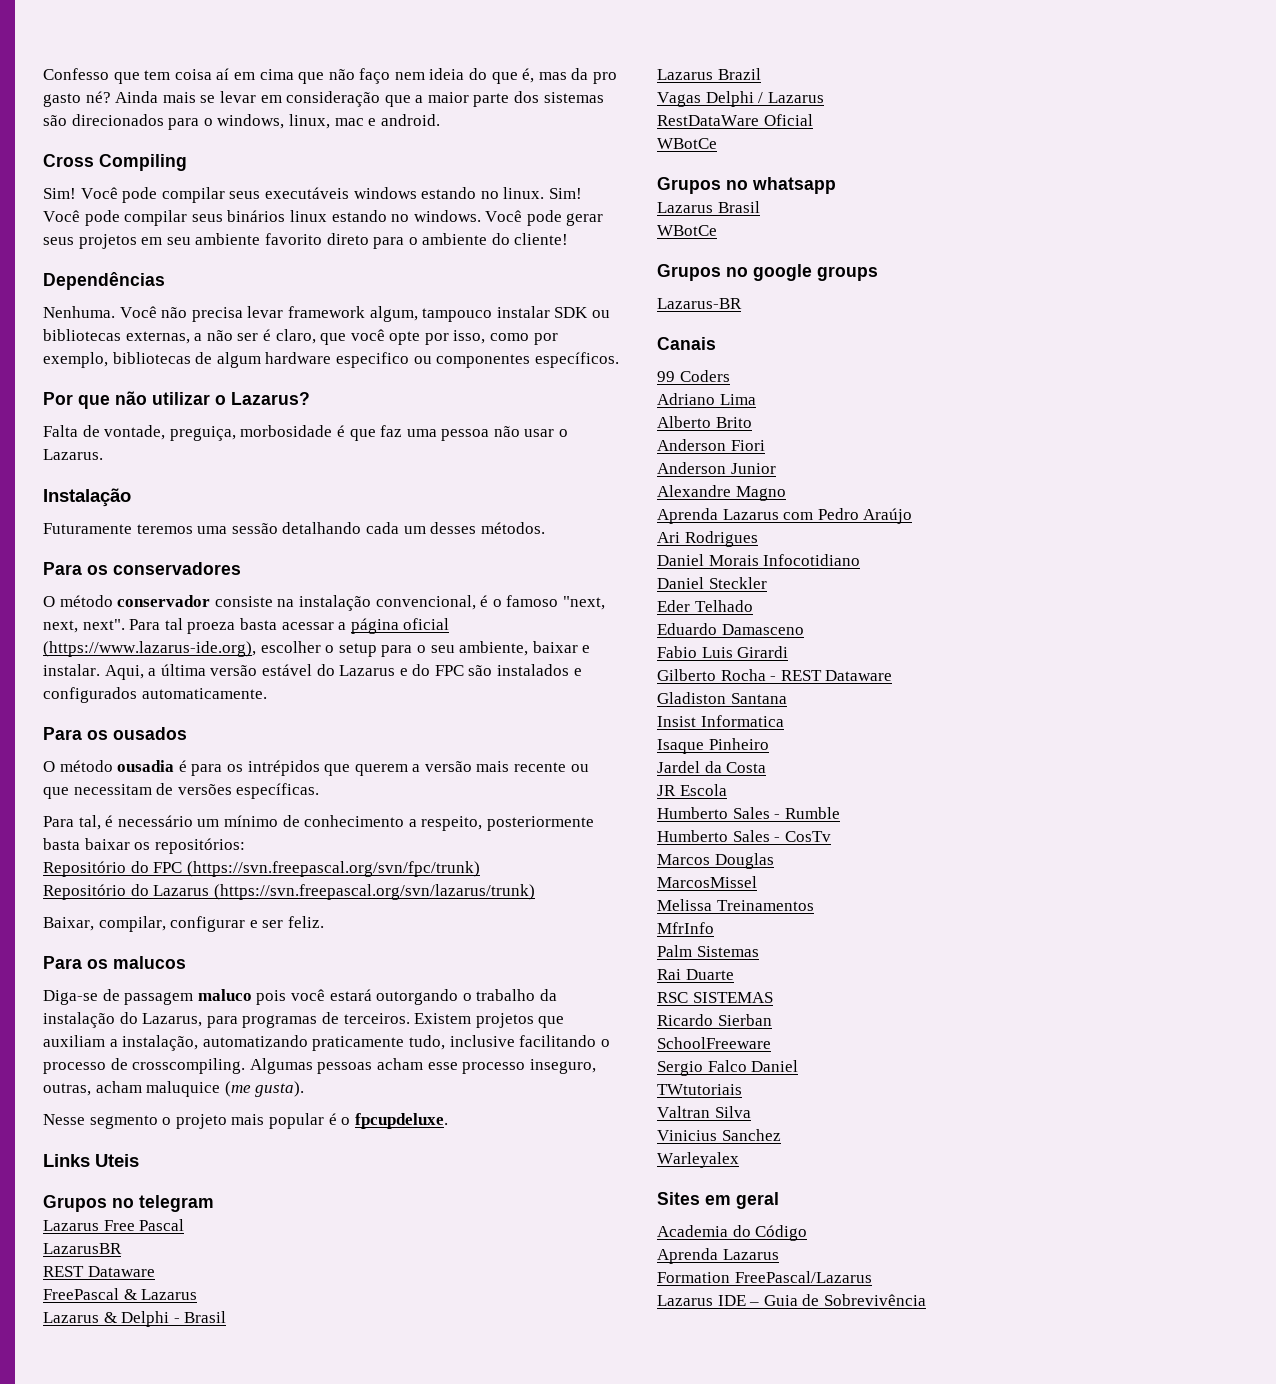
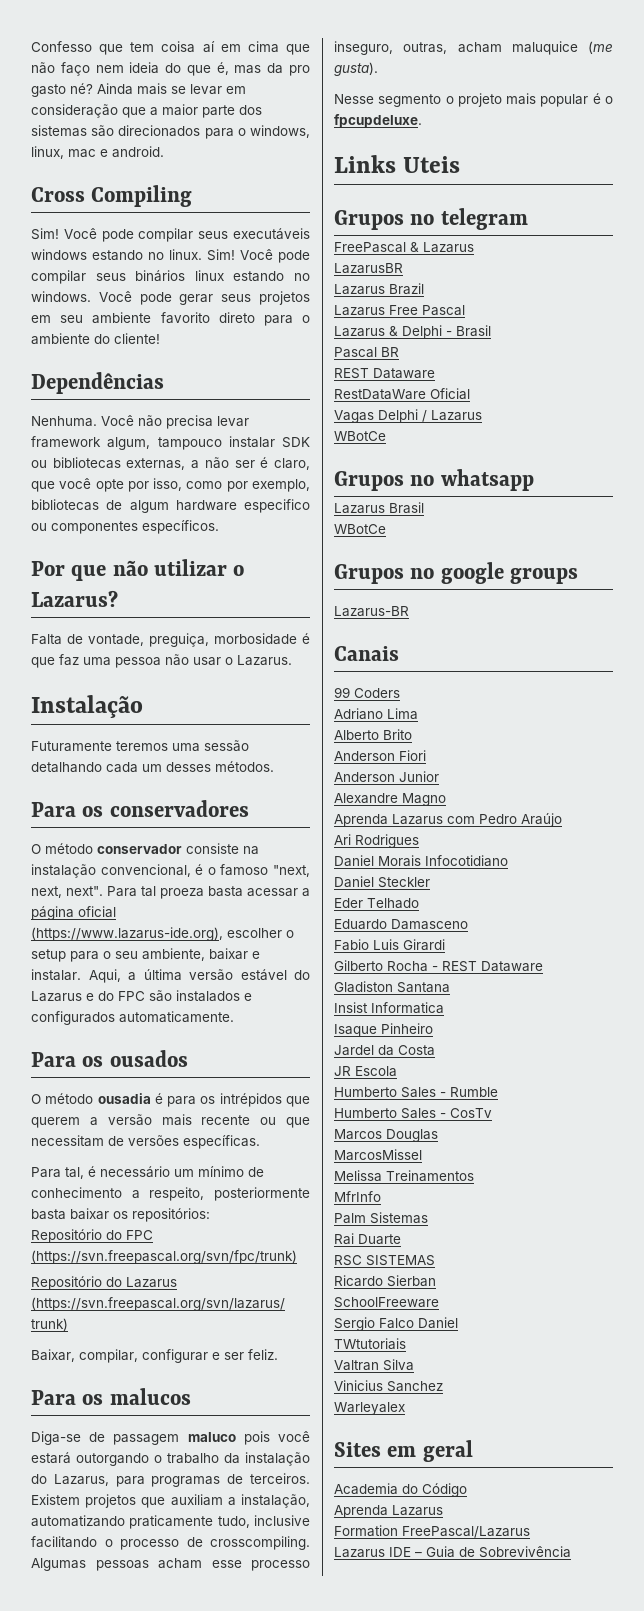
+ FreePascal & Lazarus
+ LazarusBR
+ Lazarus Brazil
  Lazarus Free Pascal
- LazarusBR
- REST Dataware
- FreePascal & Lazarus
- Lazarus Brazil
+ Pascal BR
+ REST Dataware
+ RestDataWare Oficial
- RestDataWare Oficial

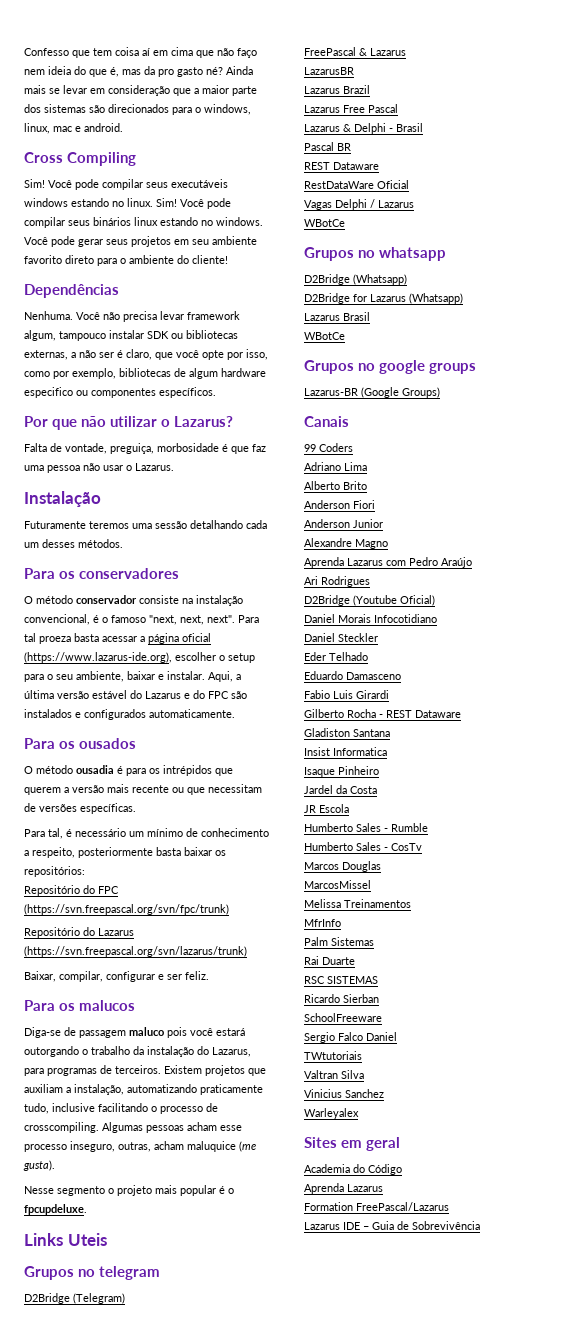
+ D2Bridge (Telegram)
+ D2Bridge (Whatsapp)
+ D2Bridge for Lazarus (Whatsapp)
- Lazarus-BR
+ Lazarus-BR (Google Groups)
+ D2Bridge (Youtube Oficial)

